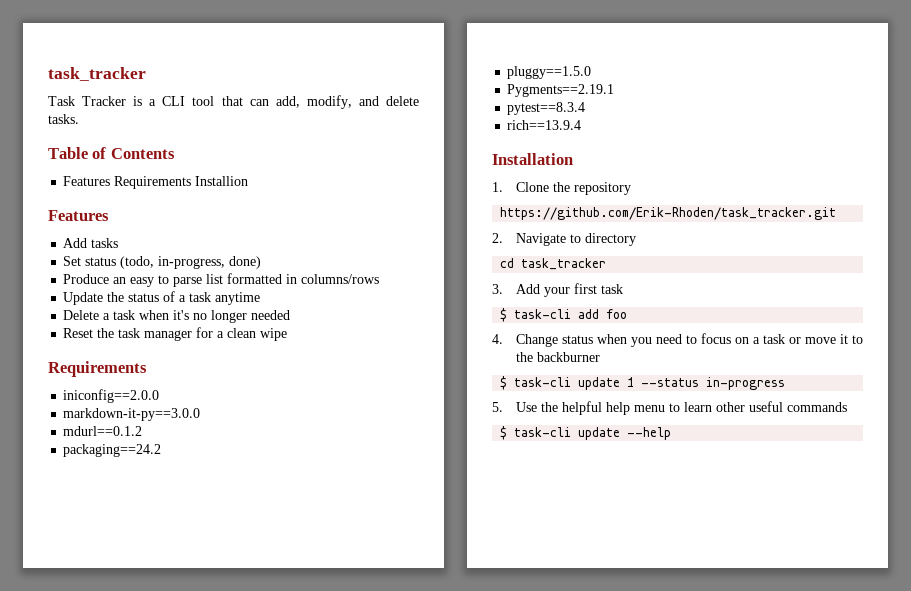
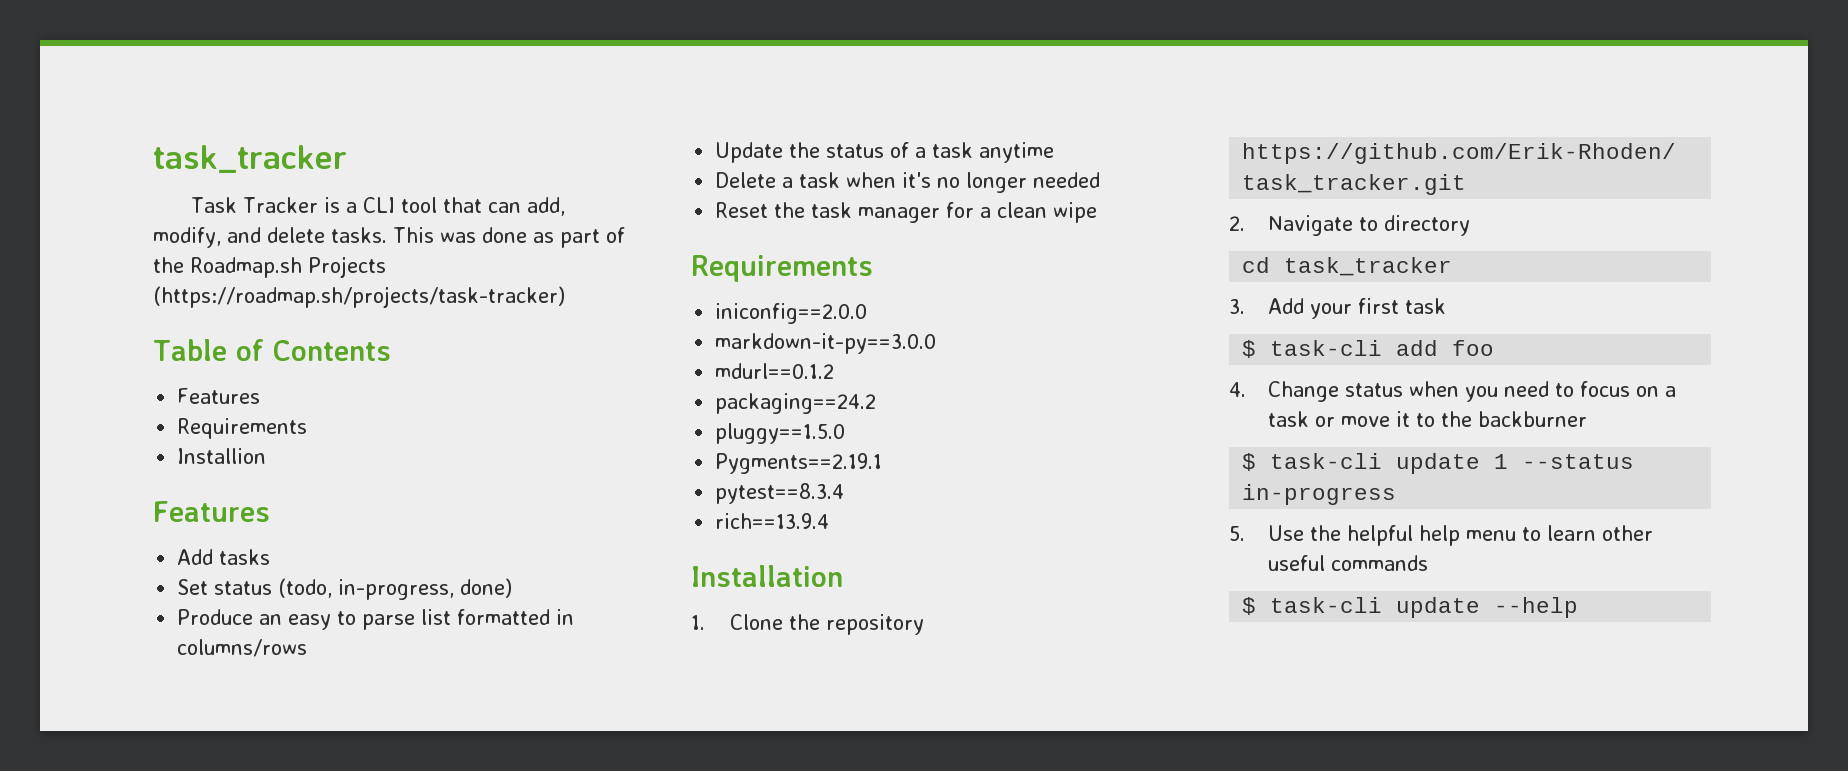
+ This was done as part of the Roadmap.sh Projects (https://roadmap.sh/projects/task-tracker)
  Table of Contents
- Features Requirements Installion
+ Features
+ Requirements
+ Installion

